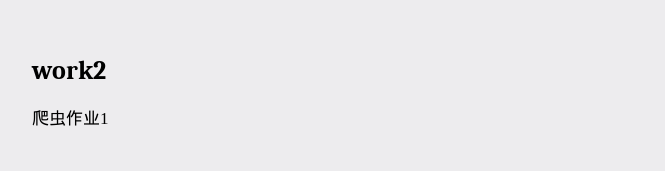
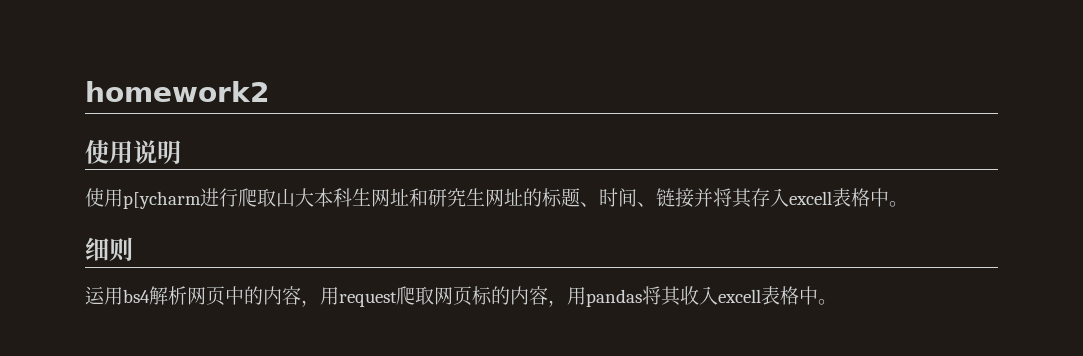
- work2
- 爬虫作业1
+ homework2
+ 使用说明
+ 使用p[ycharm进行爬取山大本科生网址和研究生网址的标题、时间、链接并将其存入excell表格中。
+ 细则
+ 运用bs4解析网页中的内容，用request爬取网页标的内容，用pandas将其收入excell表格中。

